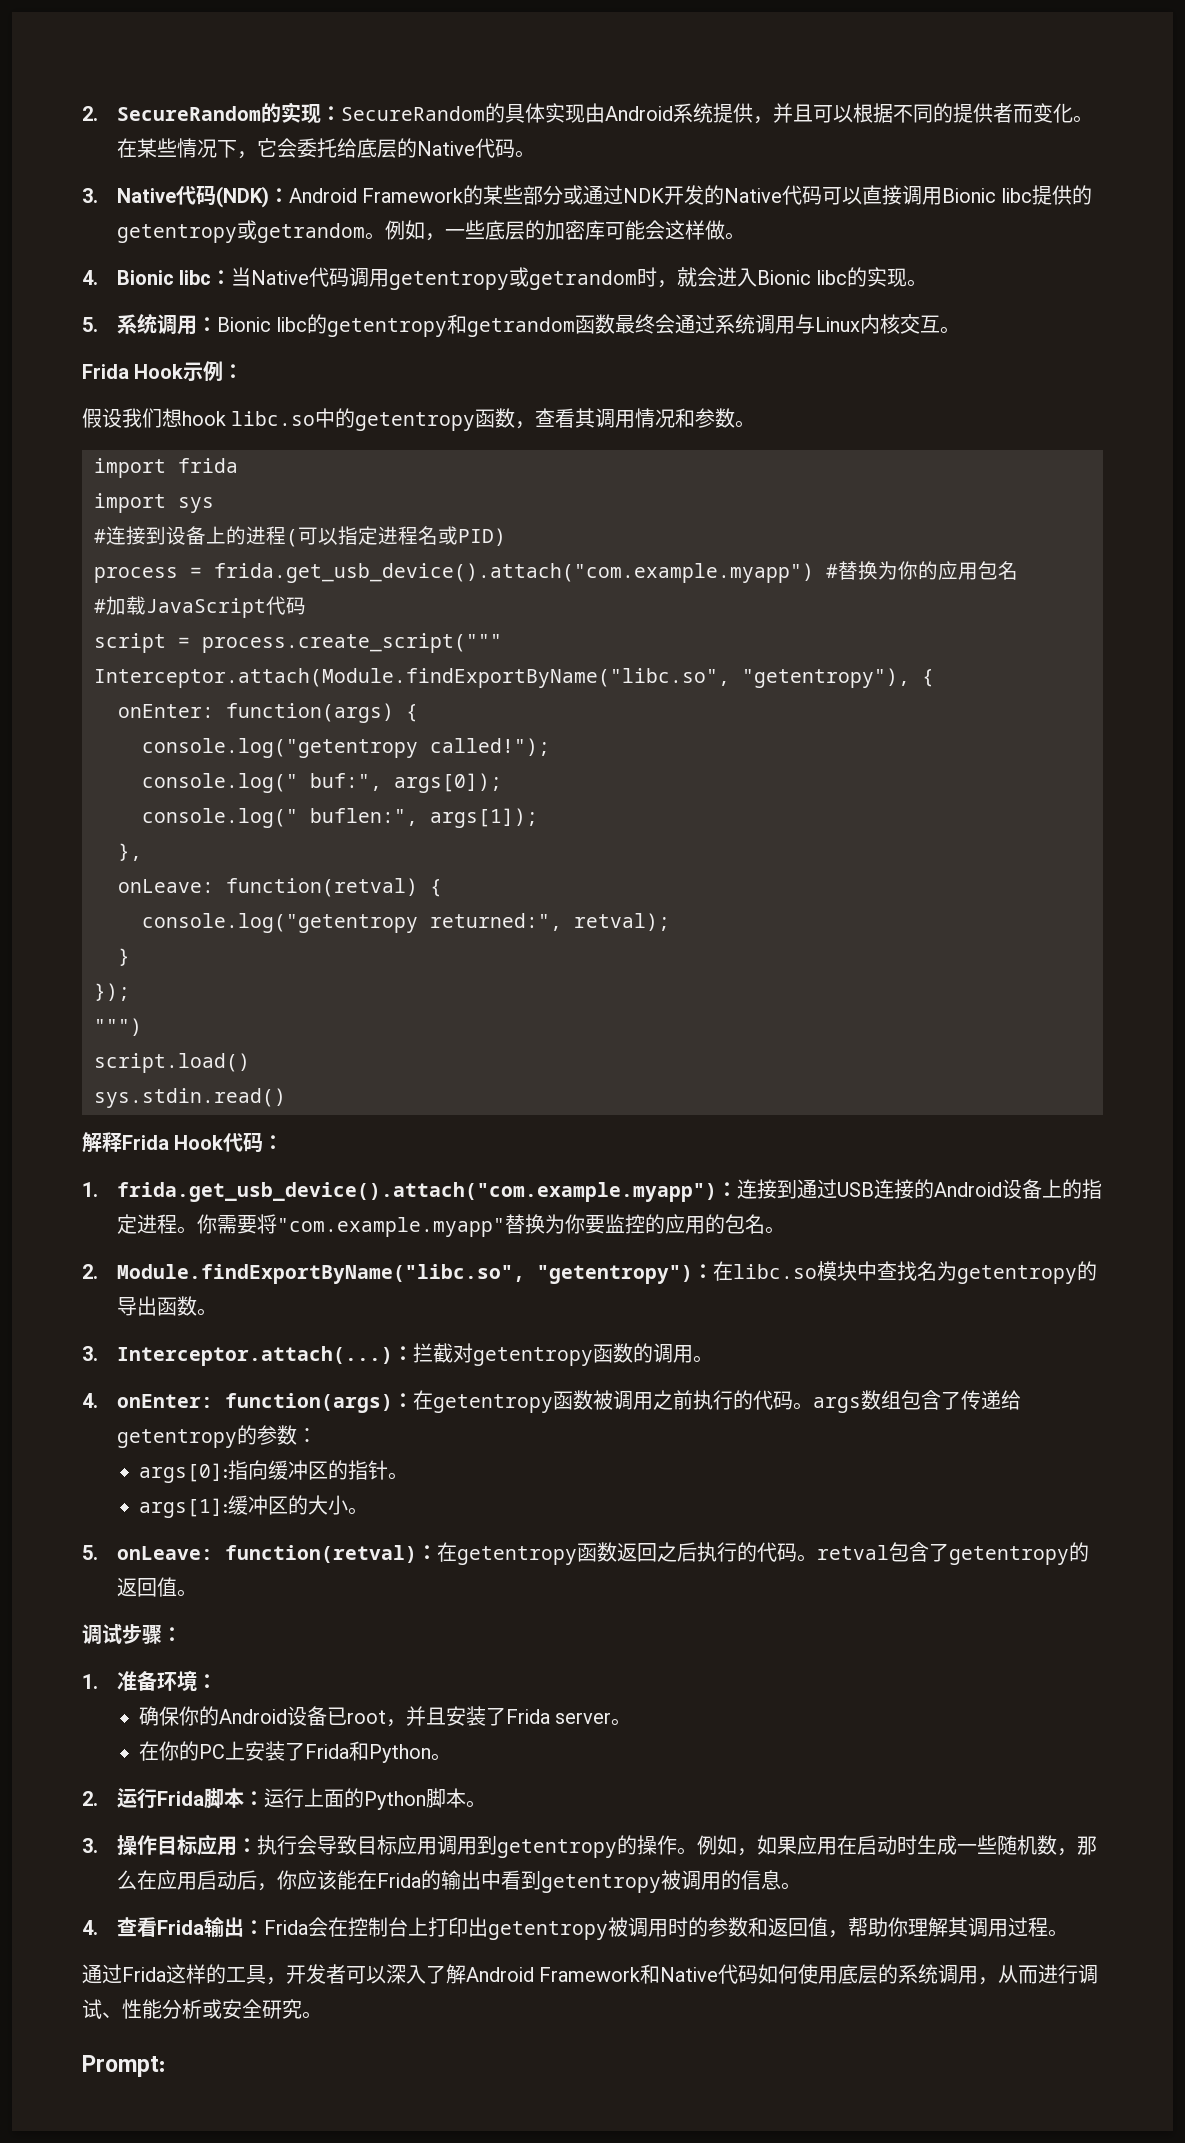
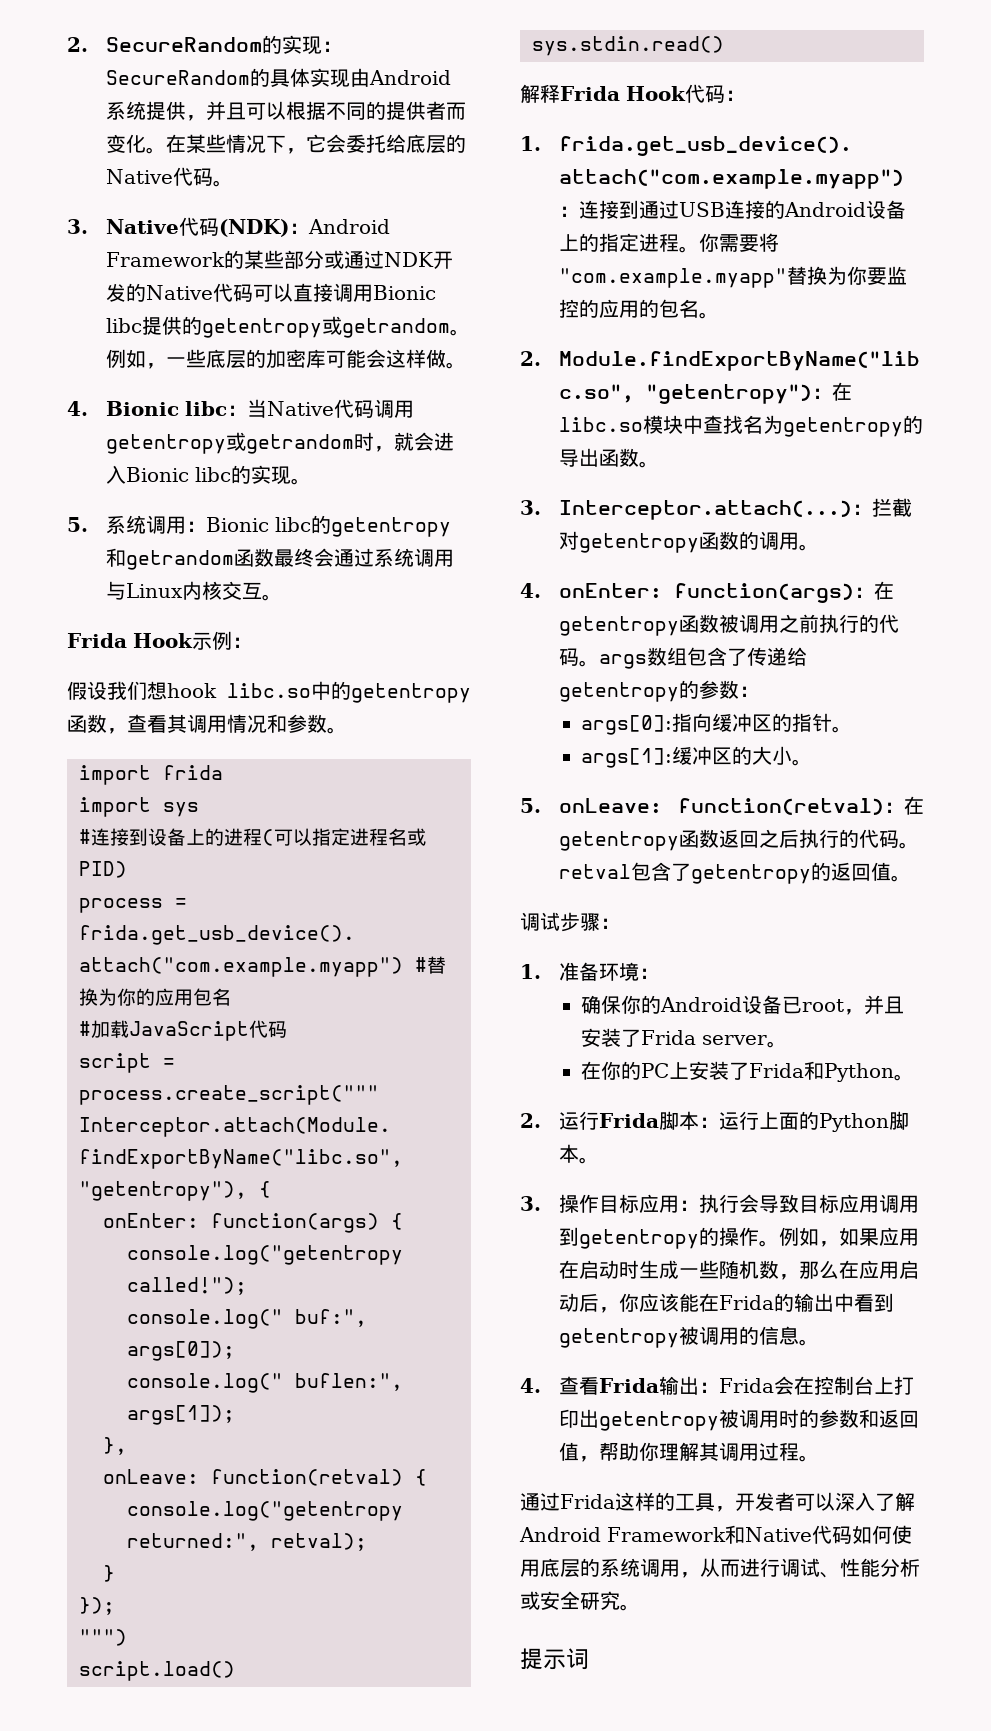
- Prompt:
+ 提示词

